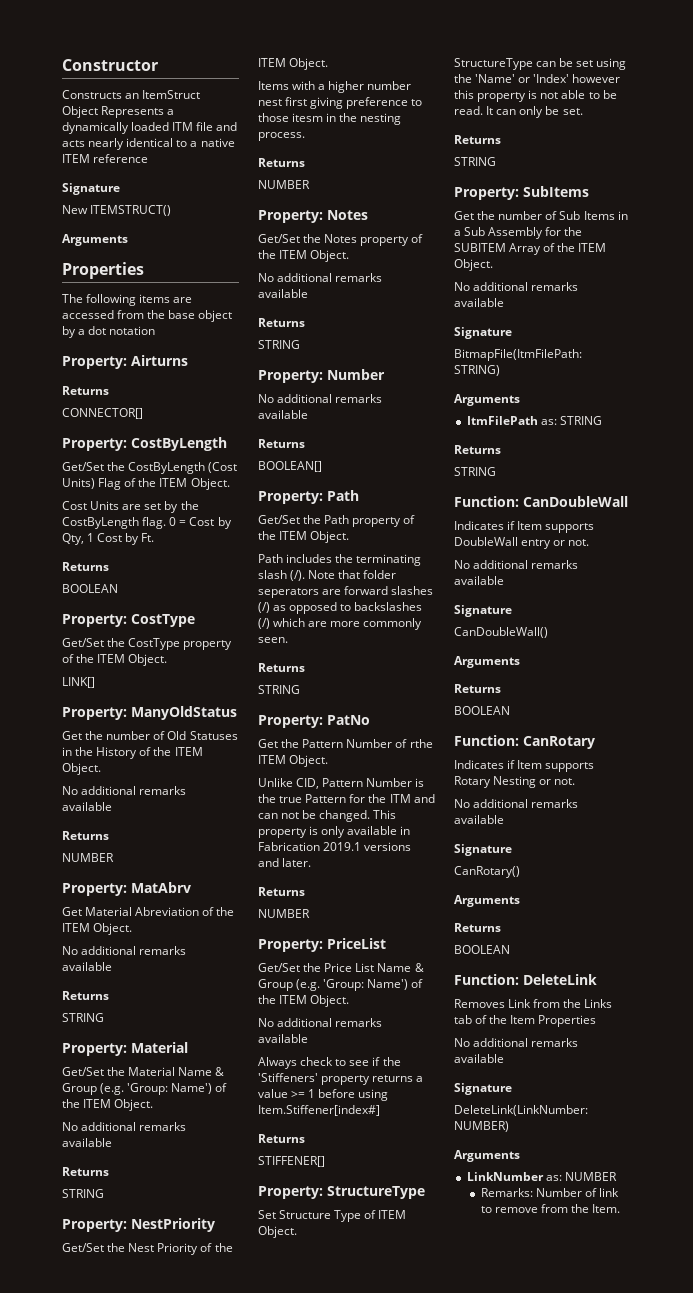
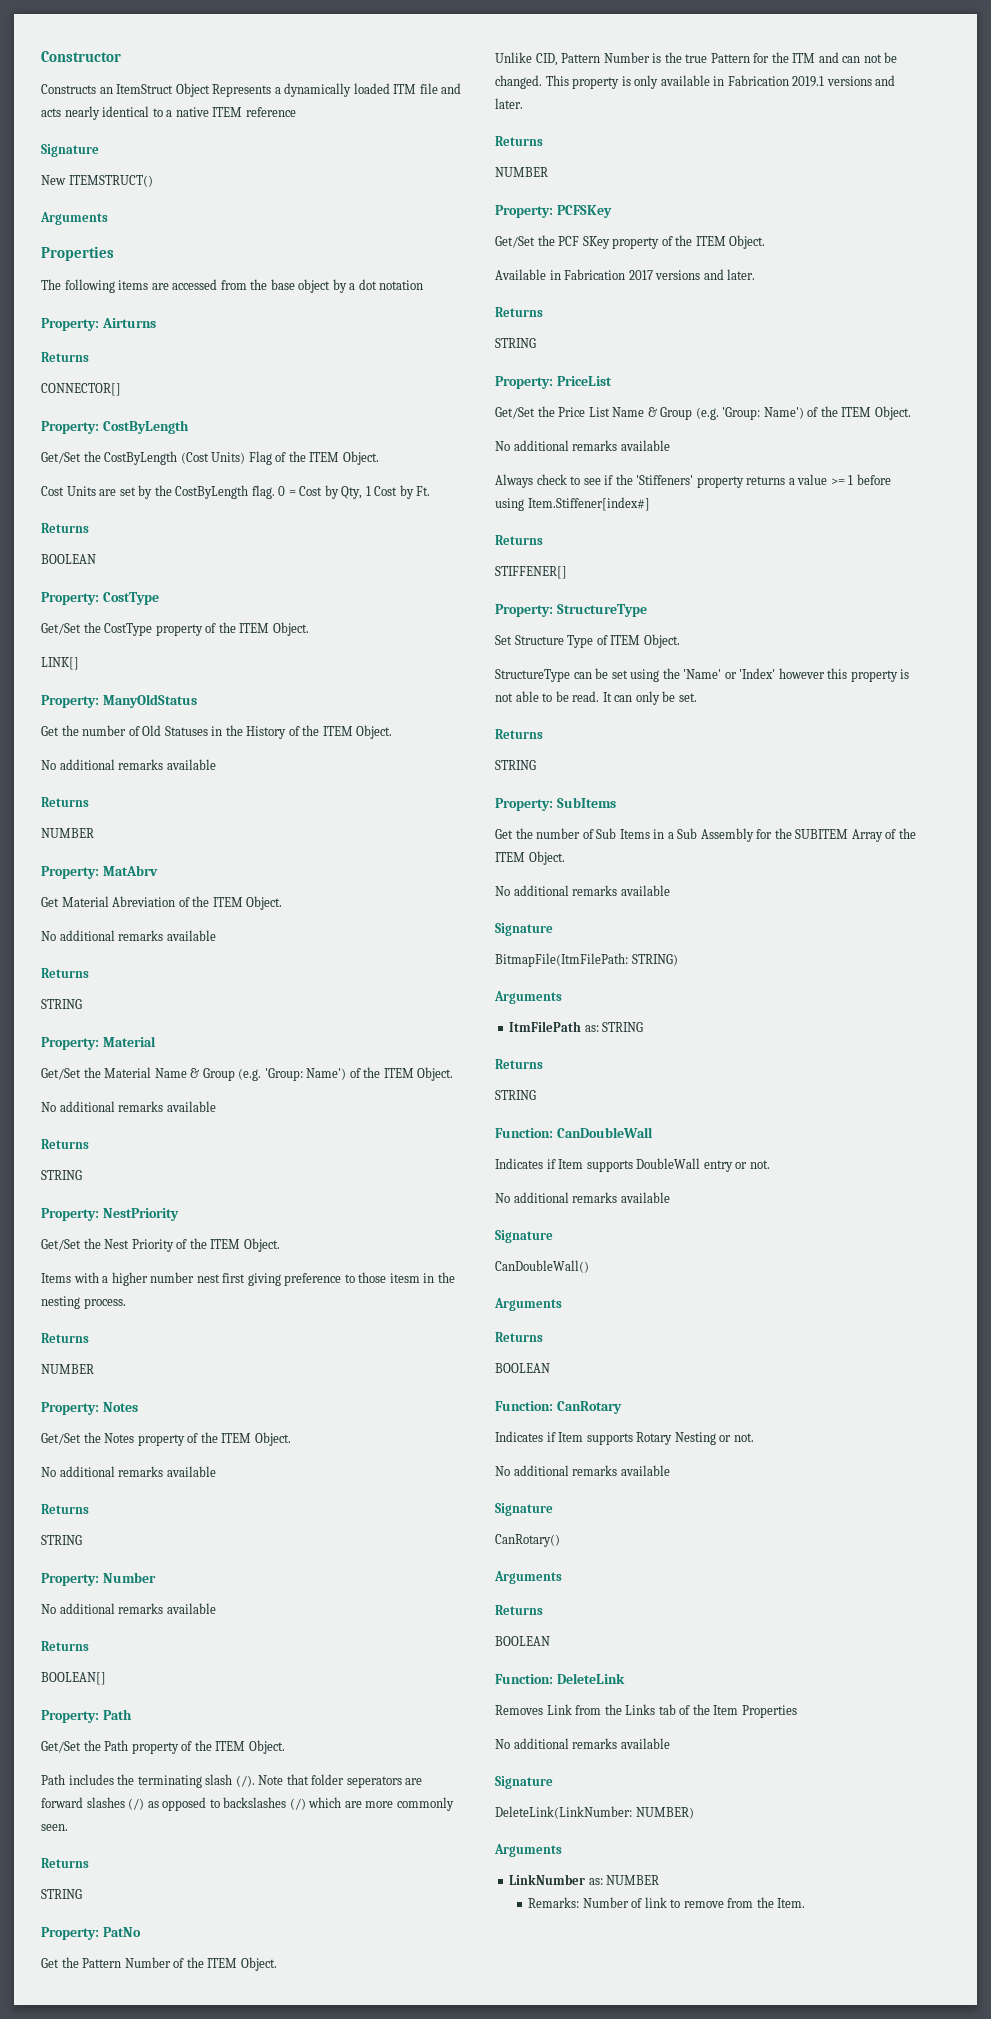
- Get the Pattern Number of rthe ITEM Object.
+ Get the Pattern Number of the ITEM Object.
+ Property: PCFSKey
+ Get/Set the PCF SKey property of the ITEM Object.
+ Available in Fabrication 2017 versions and later.
+ Returns
+ STRING

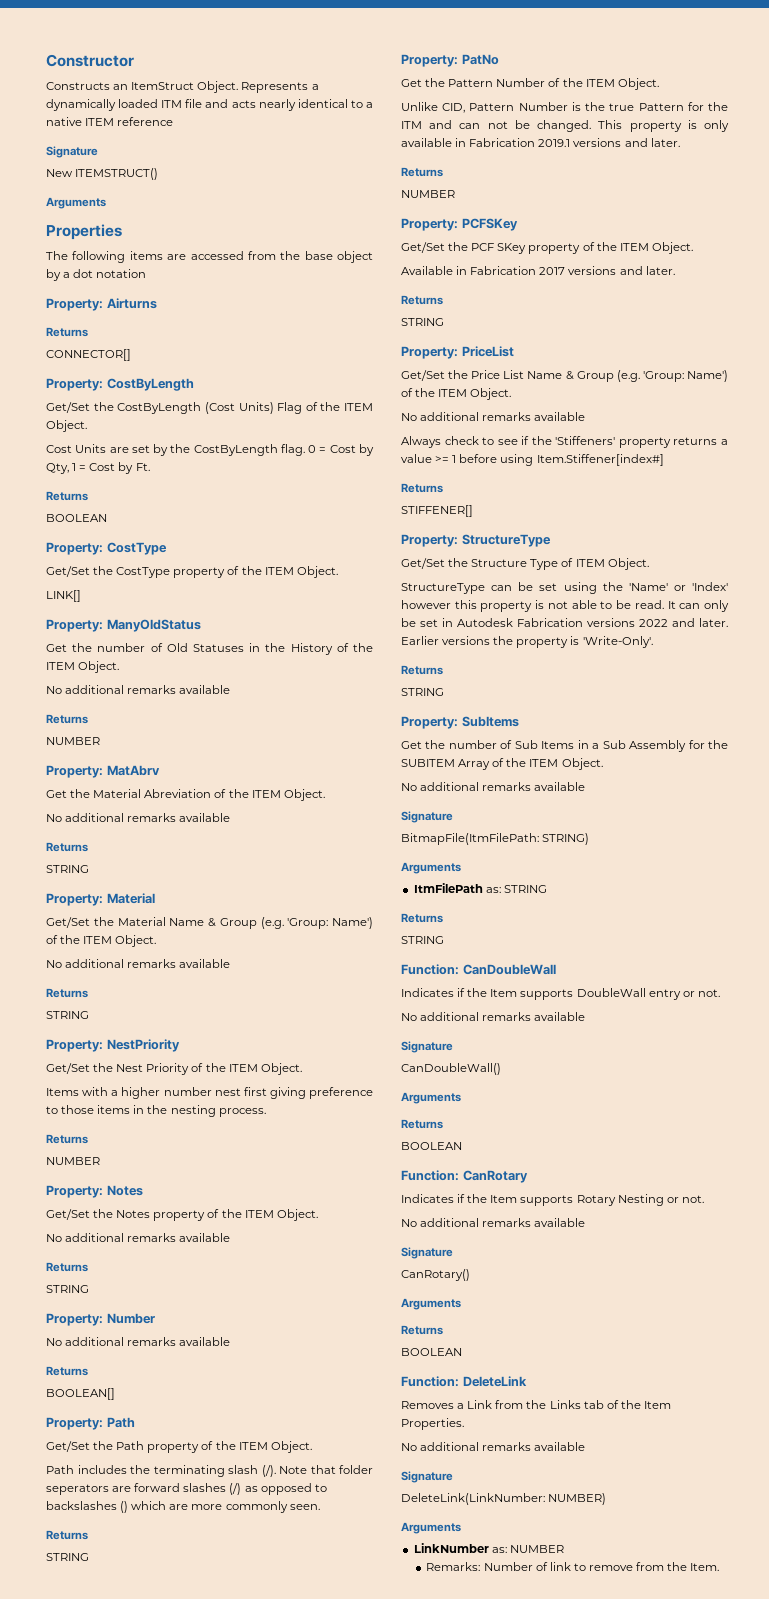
- Constructs an ItemStruct Object Represents a dynamically loaded ITM file and acts nearly identical to a native ITEM reference
+ Constructs an ItemStruct Object. Represents a dynamically loaded ITM file and acts nearly identical to a native ITEM reference
- 0 = Cost by Qty, 1 Cost by Ft.
+ 0 = Cost by Qty, 1 = Cost by Ft.
- Get Material Abreviation of the ITEM Object.
+ Get the Material Abreviation of the ITEM Object.
- Items with a higher number nest first giving preference to those itesm in the nesting process.
+ Items with a higher number nest first giving preference to those items in the nesting process.
- Note that folder seperators are forward slashes (/) as opposed to backslashes (/) which are more commonly seen.
+ Note that folder seperators are forward slashes (/) as opposed to backslashes () which are more commonly seen.
- Set Structure Type of ITEM Object.
+ Get/Set the Structure Type of ITEM Object.
- It can only be set.
+ It can only be set in Autodesk Fabrication versions 2022 and later. Earlier versions the property is 'Write-Only'.
- Indicates if Item supports DoubleWall entry or not.
+ Indicates if the Item supports DoubleWall entry or not.
- Indicates if Item supports Rotary Nesting or not.
+ Indicates if the Item supports Rotary Nesting or not.
- Removes Link from the Links tab of the Item Properties
+ Removes a Link from the Links tab of the Item Properties.

